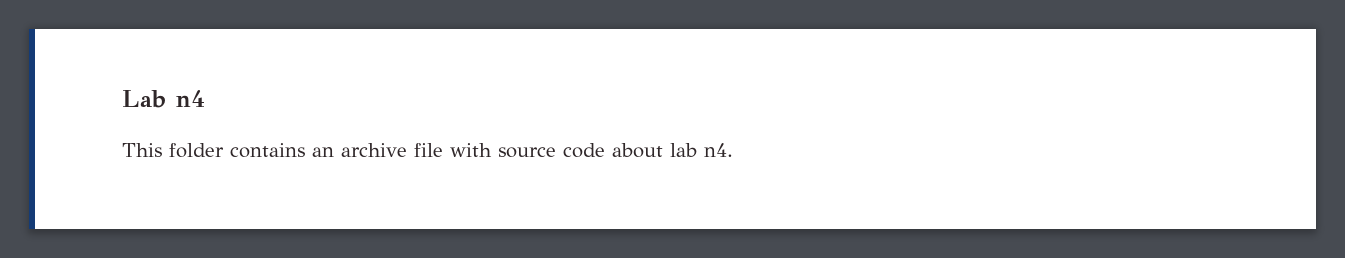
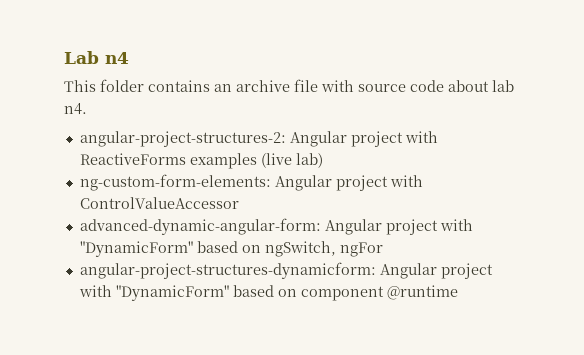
+ angular-project-structures-2: Angular project with ReactiveForms examples (live lab)
+ ng-custom-form-elements: Angular project with ControlValueAccessor
+ advanced-dynamic-angular-form: Angular project with "DynamicForm" based on ngSwitch, ngFor
+ angular-project-structures-dynamicform: Angular project with "DynamicForm" based on component @runtime

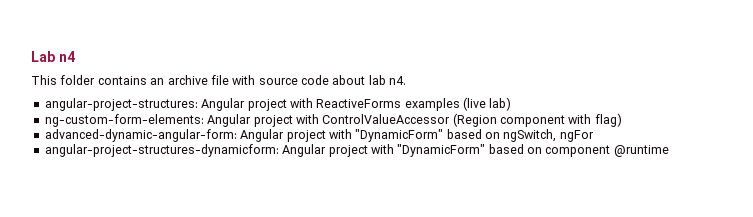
- angular-project-structures-2: Angular project with ReactiveForms examples (live lab)
+ angular-project-structures: Angular project with ReactiveForms examples (live lab)
- ng-custom-form-elements: Angular project with ControlValueAccessor
+ ng-custom-form-elements: Angular project with ControlValueAccessor (Region component with flag)

